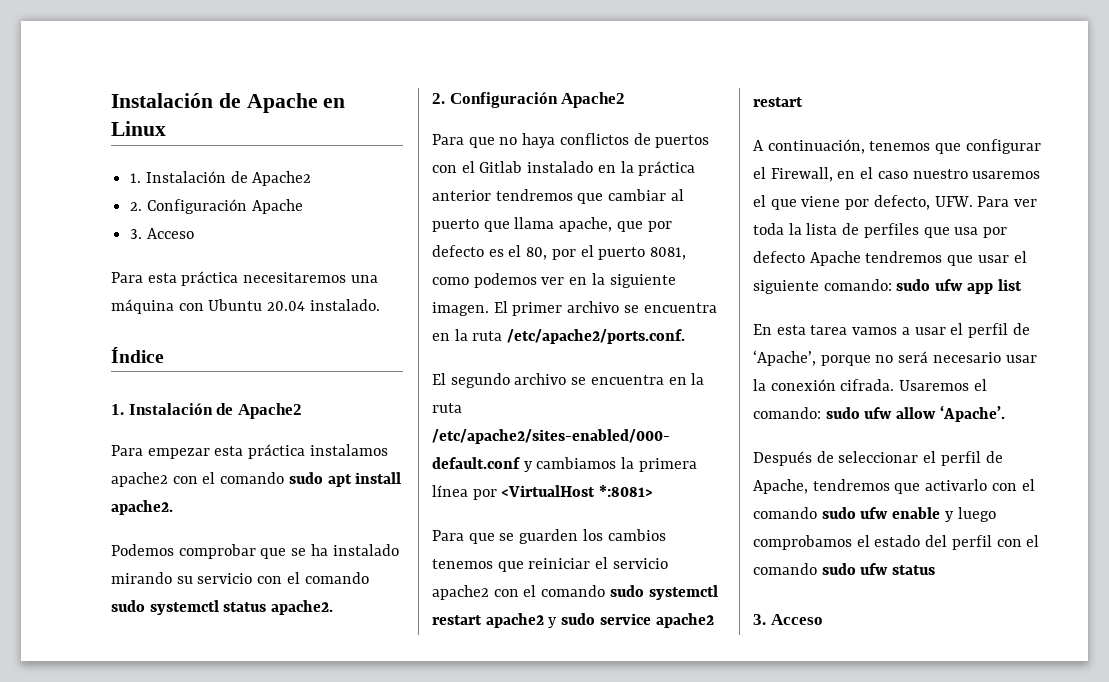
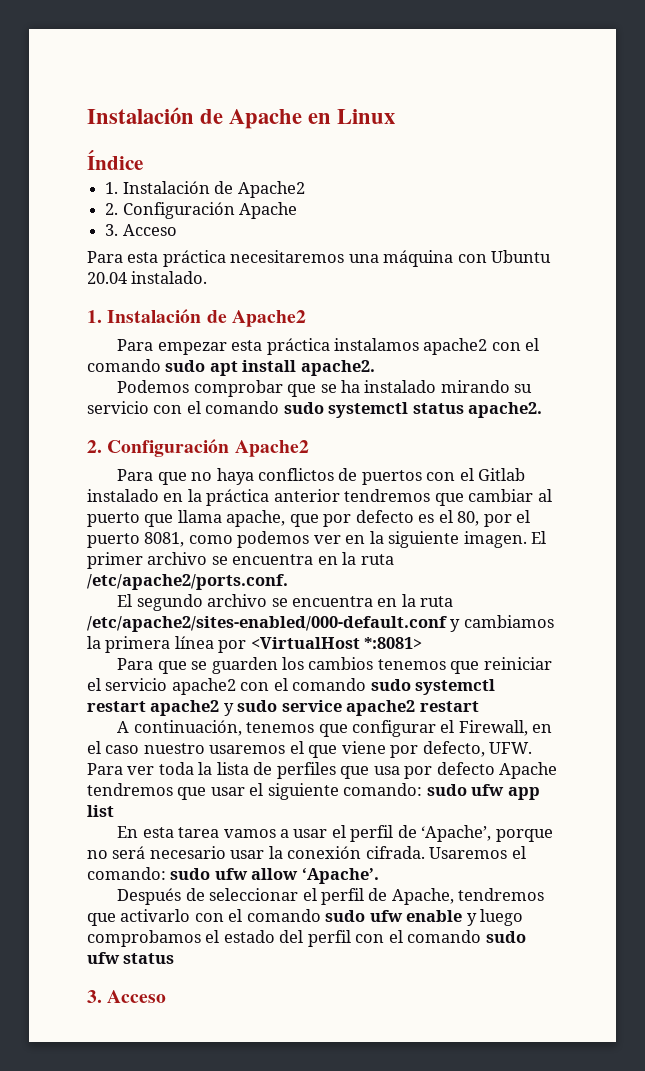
+ Índice
- Índice

